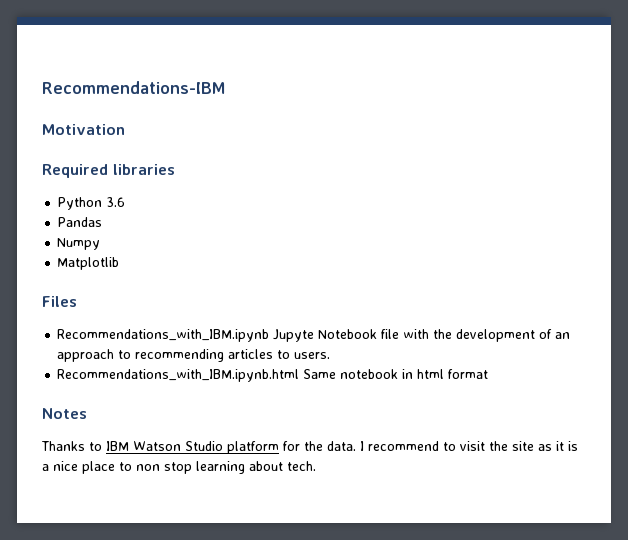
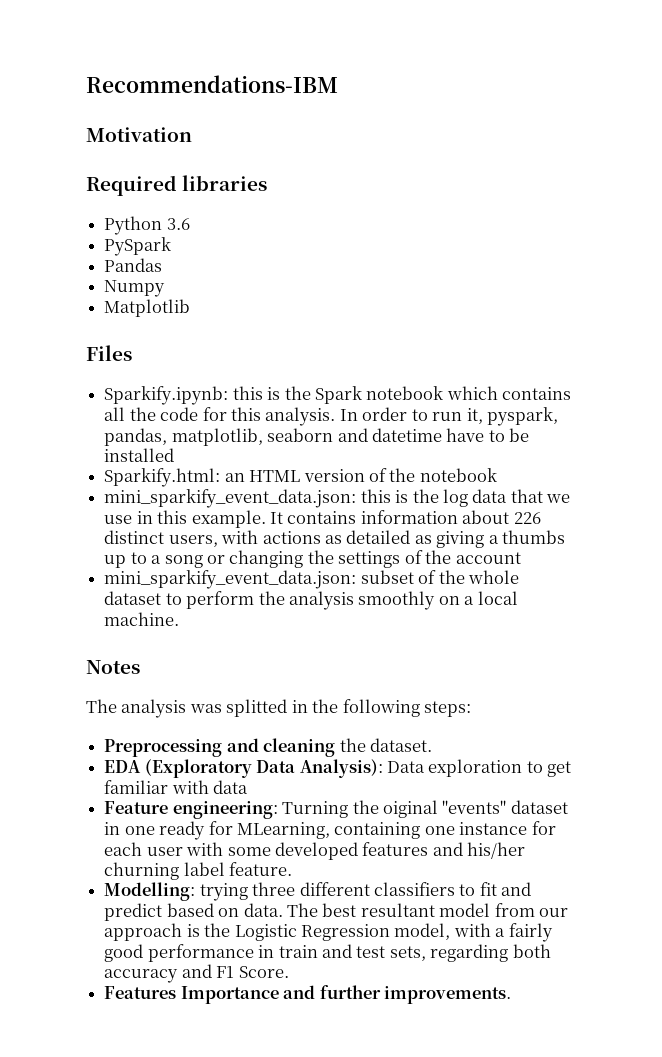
+ PySpark
- Recommendations_with_IBM.ipynb Jupyte Notebook file with the development of an approach to recommending articles to users.
- Recommendations_with_IBM.ipynb.html Same notebook in html format
+ Sparkify.ipynb: this is the Spark notebook which contains all the code for this analysis. In order to run it, pyspark, pandas, matplotlib, seaborn and datetime have to be installed
+ Sparkify.html: an HTML version of the notebook
+ mini_sparkify_event_data.json: this is the log data that we use in this example. It contains information about 226 distinct users, with actions as detailed as giving a thumbs up to a song or changing the settings of the account
+ mini_sparkify_event_data.json: subset of the whole dataset to perform the analysis smoothly on a local machine.
  Notes
- Thanks to IBM Watson Studio platform for the data. I recommend to visit the site as it is a nice place to non stop learning about tech.
+ The analysis was splitted in the following steps:
+ Preprocessing and cleaning the dataset.
+ EDA (Exploratory Data Analysis): Data exploration to get familiar with data
+ Feature engineering: Turning the oiginal "events" dataset in one ready for MLearning, containing one instance for each user with some developed features and his/her churning label feature.
+ Modelling: trying three different classifiers to fit and predict based on data. The best resultant model from our approach is the Logistic Regression model, with a fairly good performance in train and test sets, regarding both accuracy and F1 Score.
+ Features Importance and further improvements.

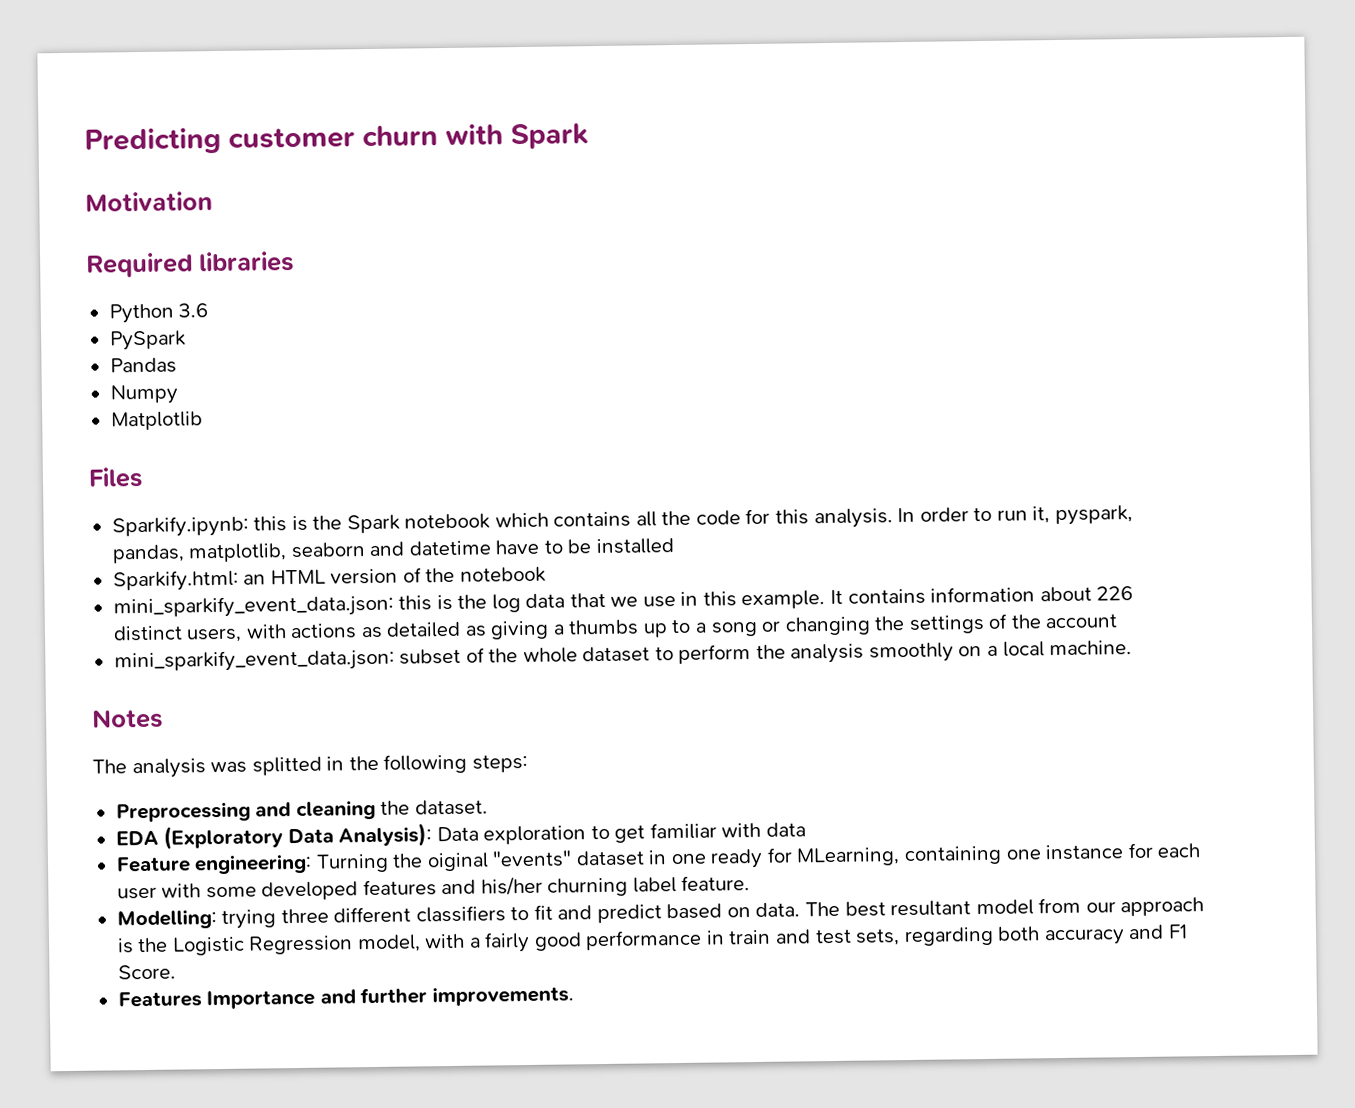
- Recommendations-IBM
+ Predicting customer churn with Spark

